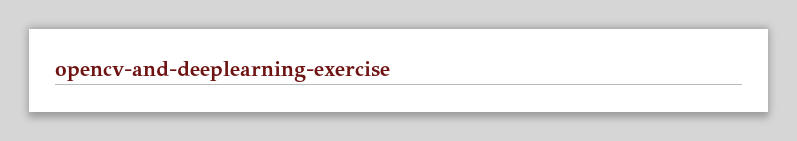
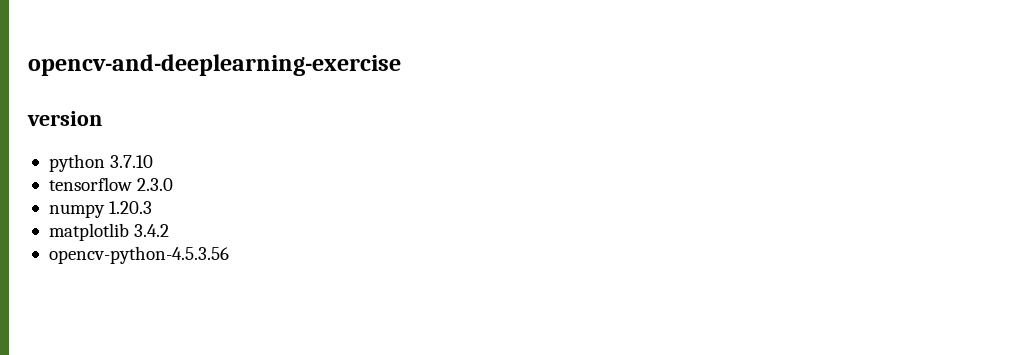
+ version
+ python 3.7.10
+ tensorflow 2.3.0
+ numpy 1.20.3
+ matplotlib 3.4.2
+ opencv-python-4.5.3.56

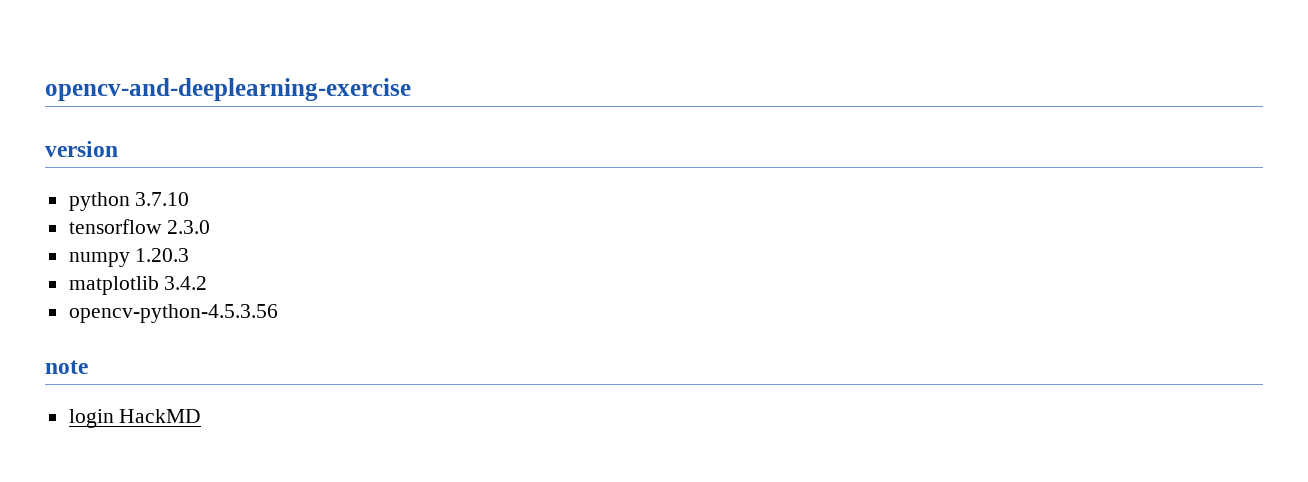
+ note
+ login HackMD

